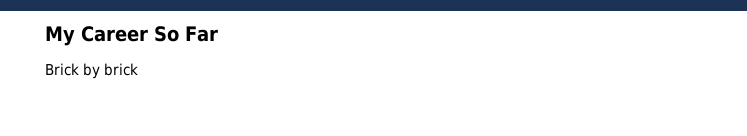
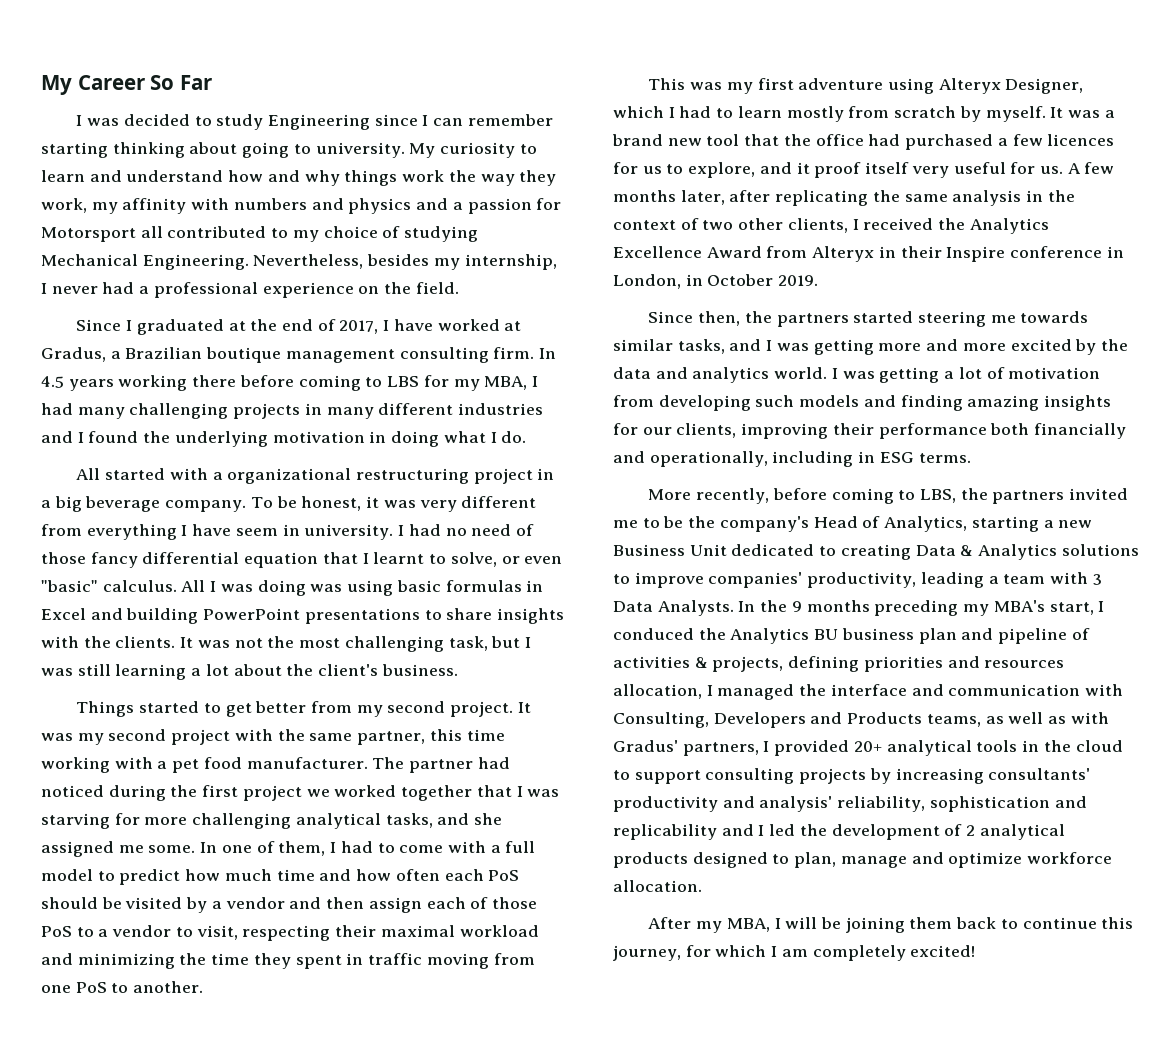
- Brick by brick
+ I was decided to study Engineering since I can remember starting thinking about going to university. My curiosity to learn and understand how and why things work the way they work, my affinity with numbers and physics and a passion for Motorsport all contributed to my choice of studying Mechanical Engineering. Nevertheless, besides my internship, I never had a professional experience on the field.
+ Since I graduated at the end of 2017, I have worked at Gradus, a Brazilian boutique management consulting firm. In 4.5 years working there before coming to LBS for my MBA, I had many challenging projects in many different industries and I found the underlying motivation in doing what I do.
+ All started with a organizational restructuring project in a big beverage company. To be honest, it was very different from everything I have seem in university. I had no need of those fancy differential equation that I learnt to solve, or even "basic" calculus. All I was doing was using basic formulas in Excel and building PowerPoint presentations to share insights with the clients. It was not the most challenging task, but I was still learning a lot about the client's business.
+ Things started to get better from my second project. It was my second project with the same partner, this time working with a pet food manufacturer. The partner had noticed during the first project we worked together that I was starving for more challenging analytical tasks, and she assigned me some. In one of them, I had to come with a full model to predict how much time and how often each PoS should be visited by a vendor and then assign each of those PoS to a vendor to visit, respecting their maximal workload and minimizing the time they spent in traffic moving from one PoS to another.
+ This was my first adventure using Alteryx Designer, which I had to learn mostly from scratch by myself. It was a brand new tool that the office had purchased a few licences for us to explore, and it proof itself very useful for us. A few months later, after replicating the same analysis in the context of two other clients, I received the Analytics Excellence Award from Alteryx in their Inspire conference in London, in October 2019.
+ Since then, the partners started steering me towards similar tasks, and I was getting more and more excited by the data and analytics world. I was getting a lot of motivation from developing such models and finding amazing insights for our clients, improving their performance both financially and operationally, including in ESG terms.
+ More recently, before coming to LBS, the partners invited me to be the company's Head of Analytics, starting a new Business Unit dedicated to creating Data & Analytics solutions to improve companies' productivity, leading a team with 3 Data Analysts. In the 9 months preceding my MBA's start, I conduced the Analytics BU business plan and pipeline of activities & projects, defining priorities and resources allocation, I managed the interface and communication with Consulting, Developers and Products teams, as well as with Gradus' partners, I provided 20+ analytical tools in the cloud to support consulting projects by increasing consultants' productivity and analysis' reliability, sophistication and replicability and I led the development of 2 analytical products designed to plan, manage and optimize workforce allocation.
+ After my MBA, I will be joining them back to continue this journey, for which I am completely excited!

